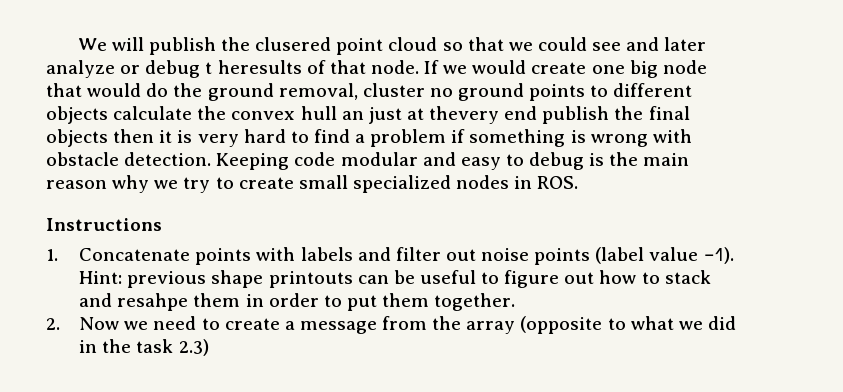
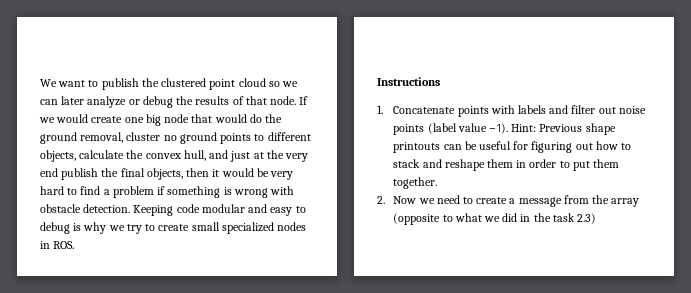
- We will publish the clusered point cloud so that we could see and later analyze or debug t heresults of that node.
+ We want to publish the clustered point cloud so we can later analyze or debug the results of that node.
- If we would create one big node that would do the ground removal, cluster no ground points to different objects calculate the convex hull an just at thevery end publish the final objects then it is very hard to find a problem if something is wrong with obstacle detection.
+ If we would create one big node that would do the ground removal, cluster no ground points to different objects, calculate the convex hull, and just at the very end publish the final objects, then it would be very hard to find a problem if something is wrong with obstacle detection.
- Keeping code modular and easy to debug is the main reason why we try to create small specialized nodes in ROS.
+ Keeping code modular and easy to debug is why we try to create small specialized nodes in ROS.
- Hint: previous shape printouts can be useful to figure out how to stack and resahpe them in order to put them together.
+ Hint: Previous shape printouts can be useful for figuring out how to stack and reshape them in order to put them together.

